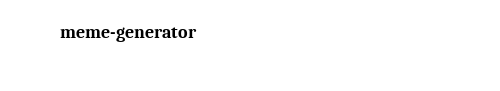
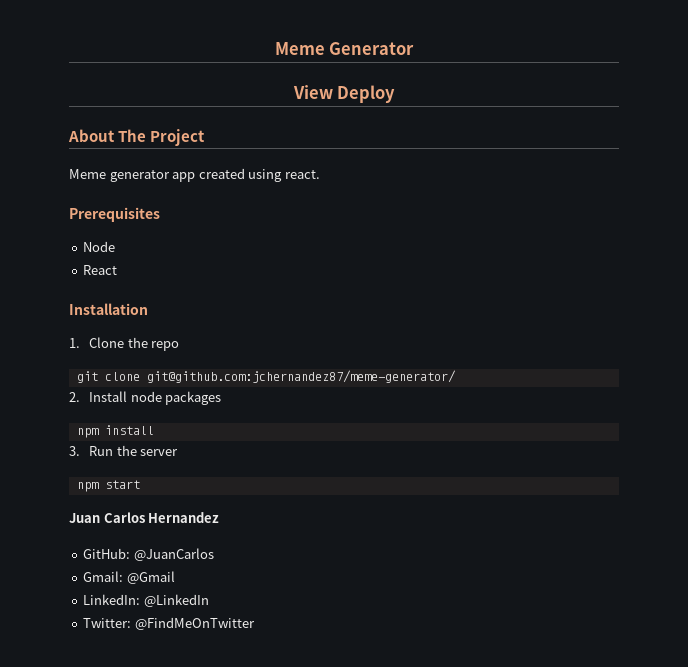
- meme-generator
+ Meme Generator
+ View Deploy
+ About The Project
+ Meme generator app created using react.
+ Prerequisites
+ Node
+ React
+ Installation
+ 1. Clone the repo
+ git clone git@github.com:jchernandez87/meme-generator/
+ 2. Install node packages
+ npm install
+ 3. Run the server
+ npm start
+ Juan Carlos Hernandez
+ GitHub: @JuanCarlos
+ Gmail: @Gmail
+ LinkedIn: @LinkedIn
+ Twitter: @FindMeOnTwitter

